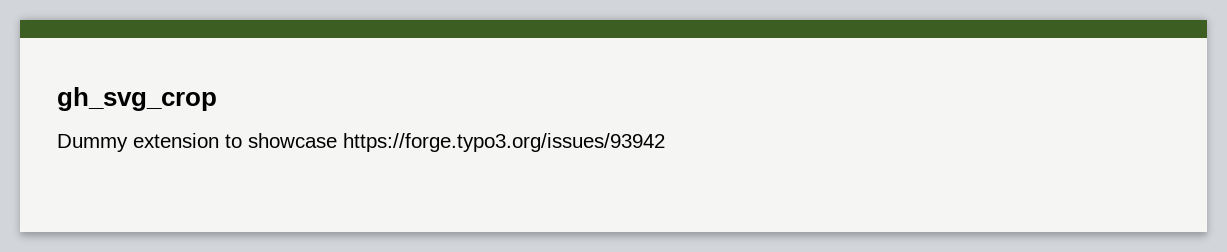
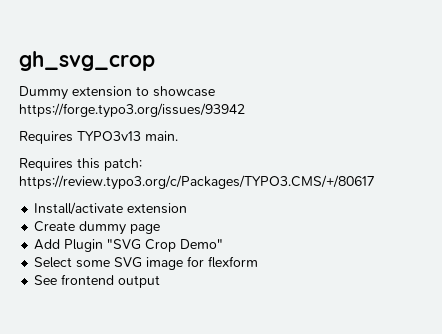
+ Requires TYPO3v13 main.
+ Requires this patch: https://review.typo3.org/c/Packages/TYPO3.CMS/+/80617
+ Install/activate extension
+ Create dummy page
+ Add Plugin "SVG Crop Demo"
+ Select some SVG image for flexform
+ See frontend output

